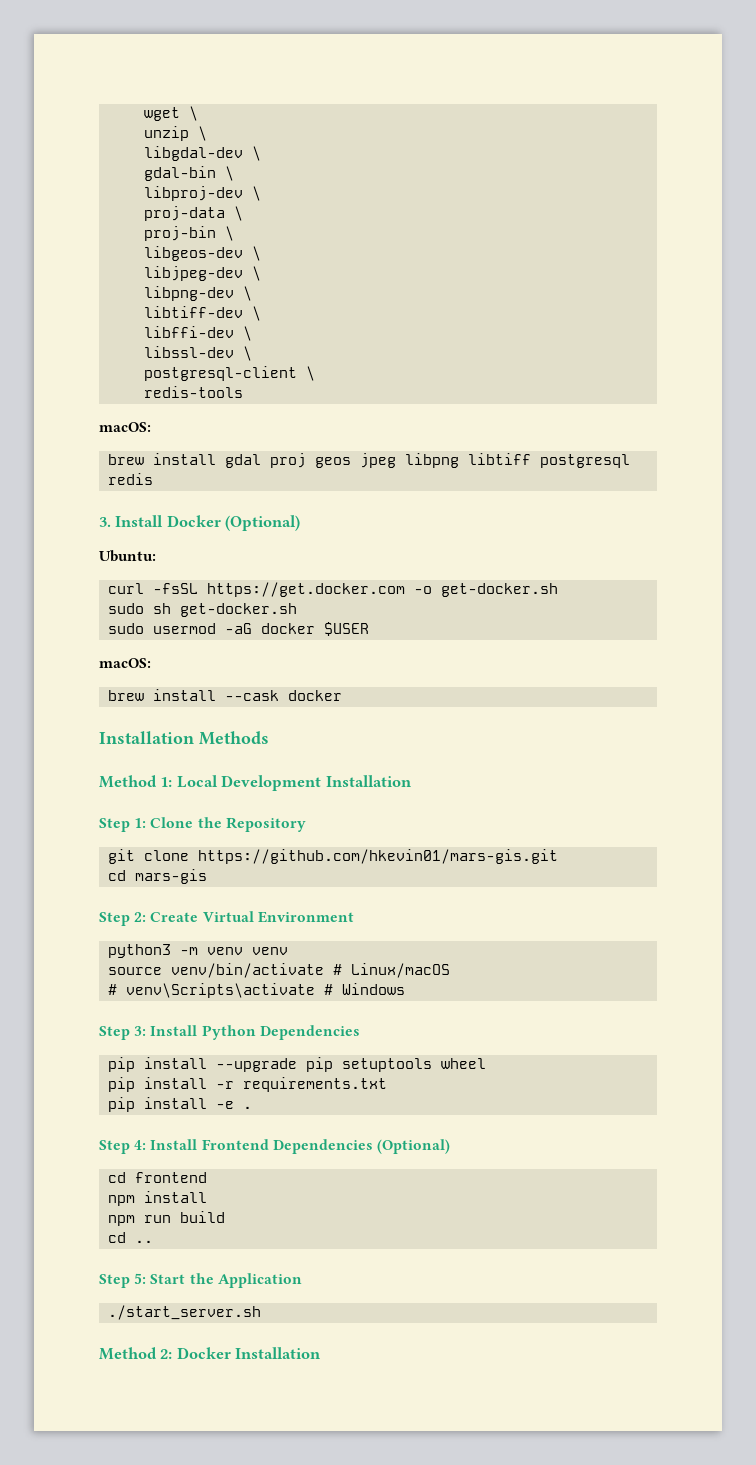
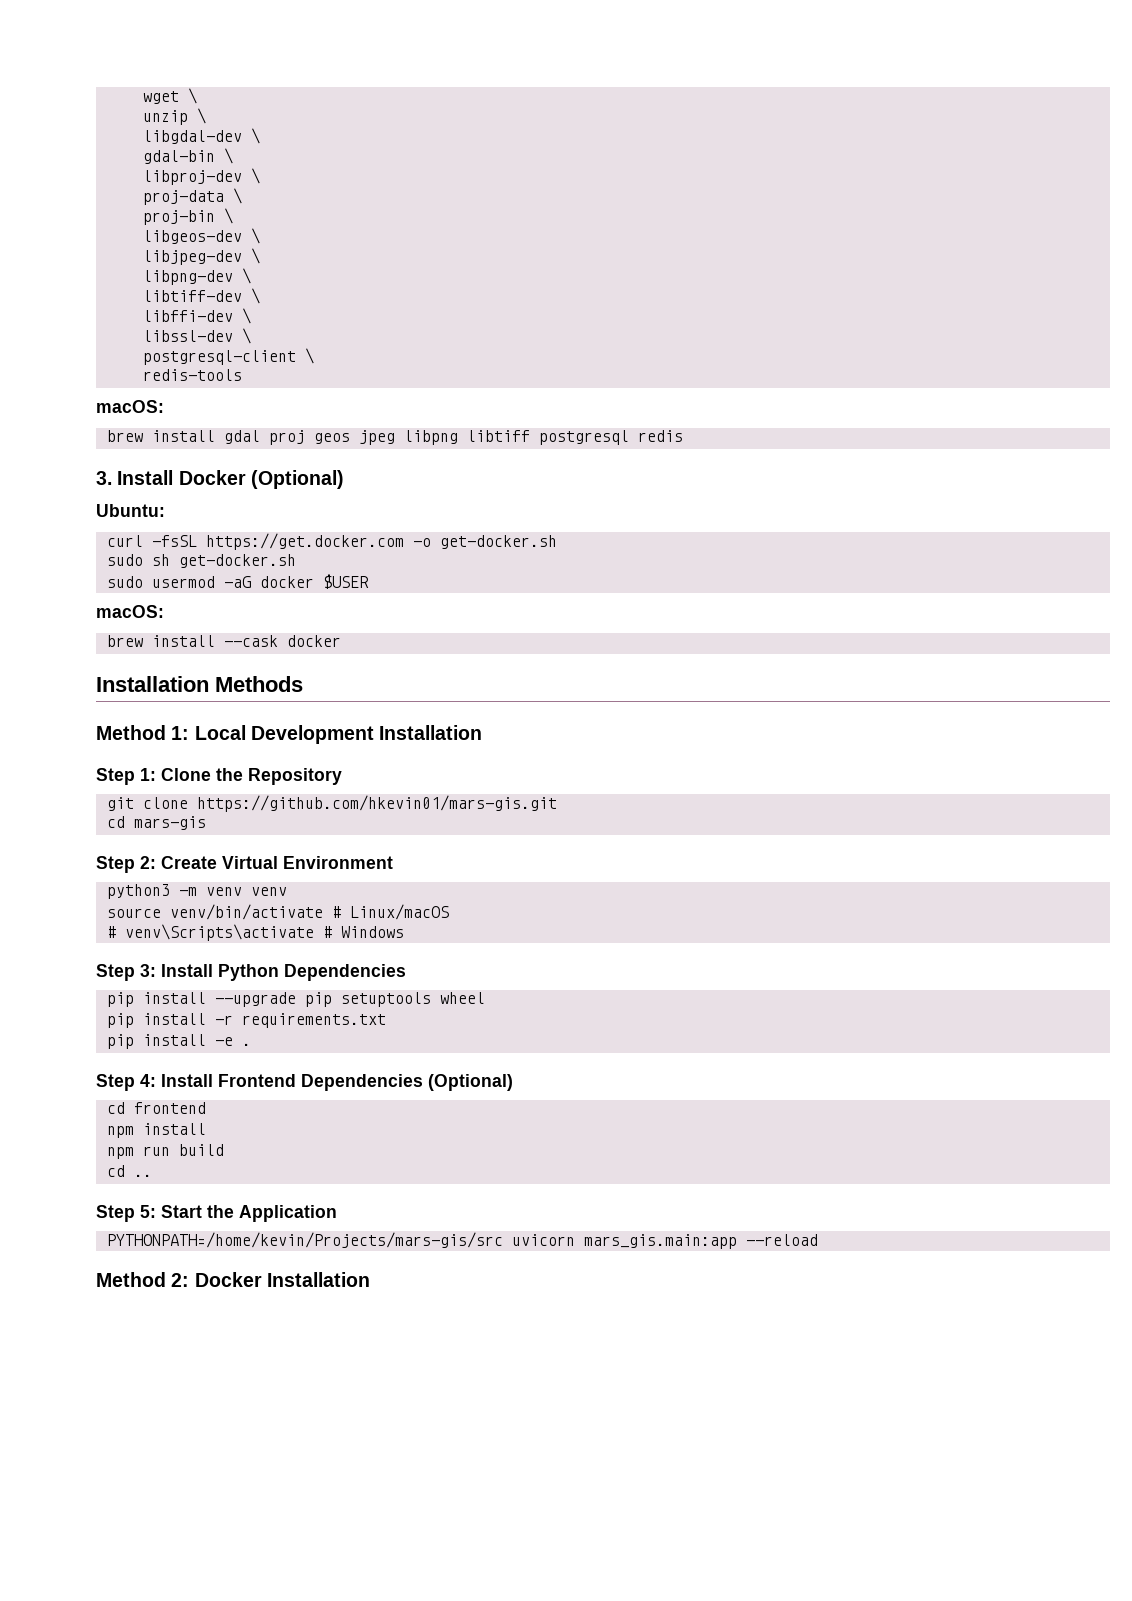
- ./start_server.sh
+ PYTHONPATH=/home/kevin/Projects/mars-gis/src uvicorn mars_gis.main:app --reload

